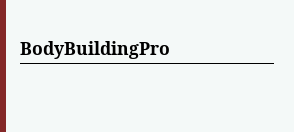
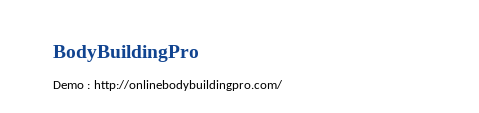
+ Demo : http://onlinebodybuildingpro.com/

